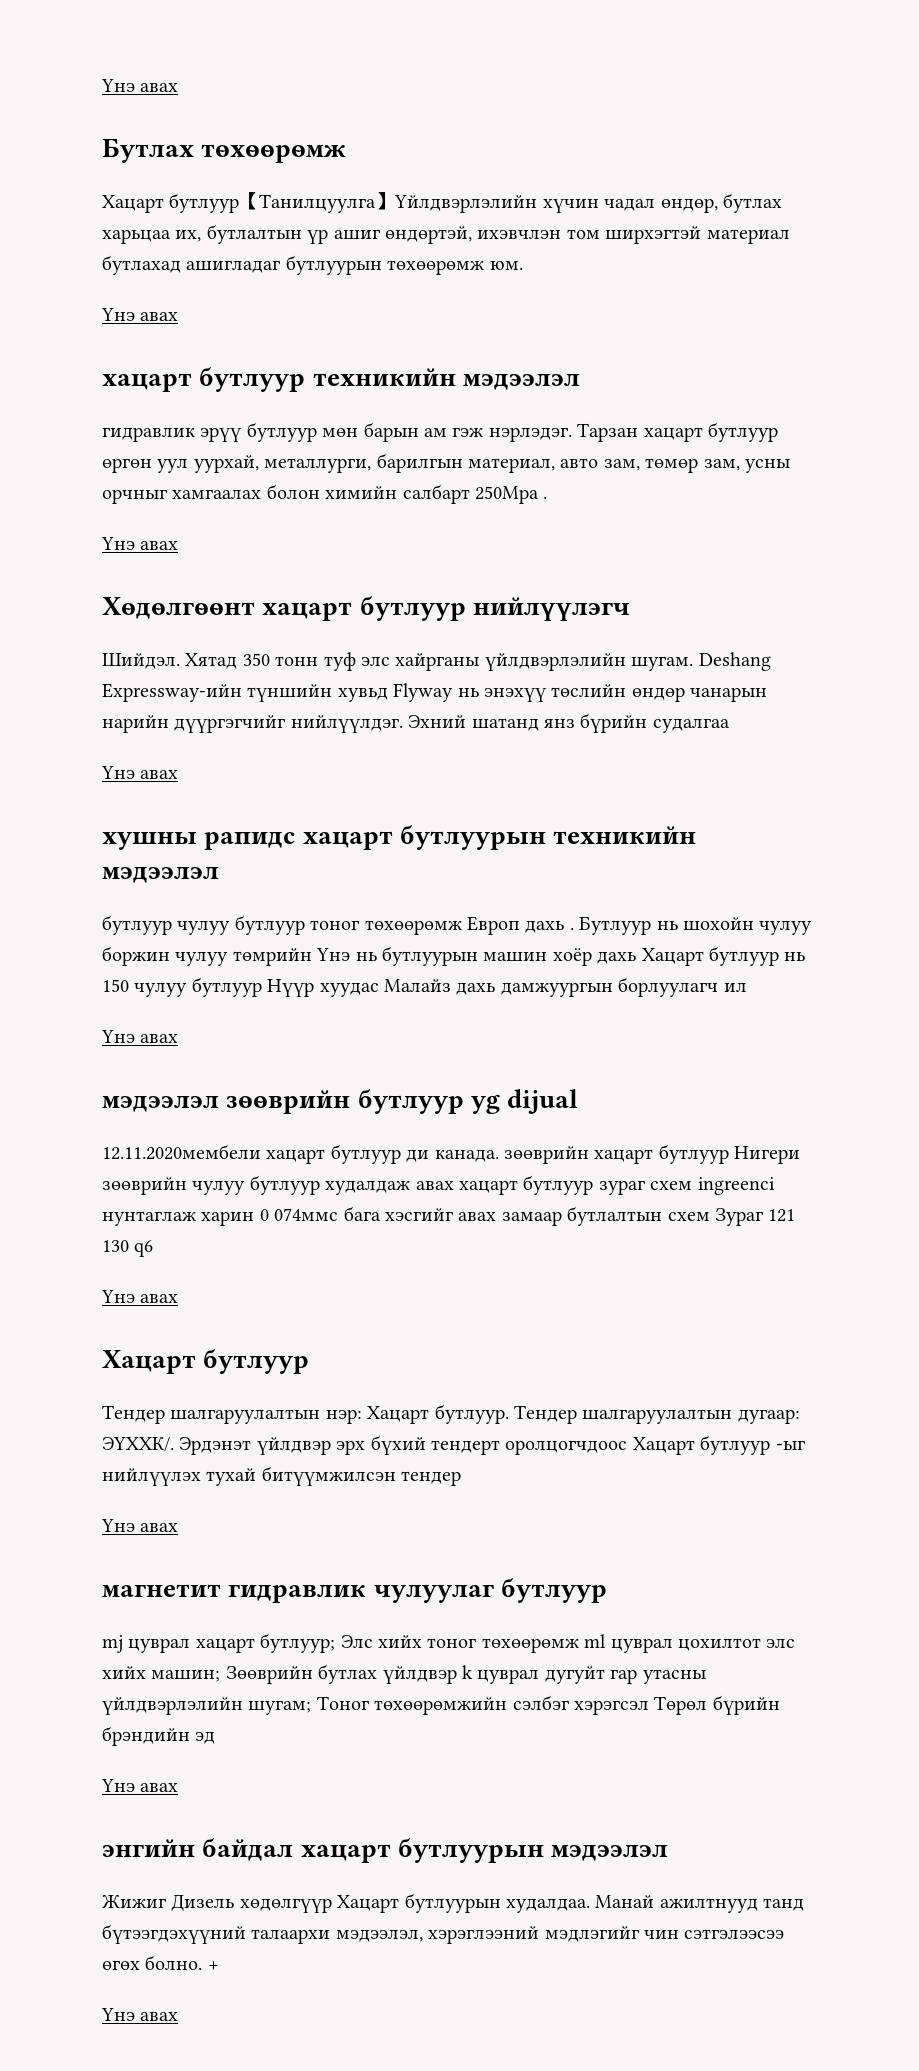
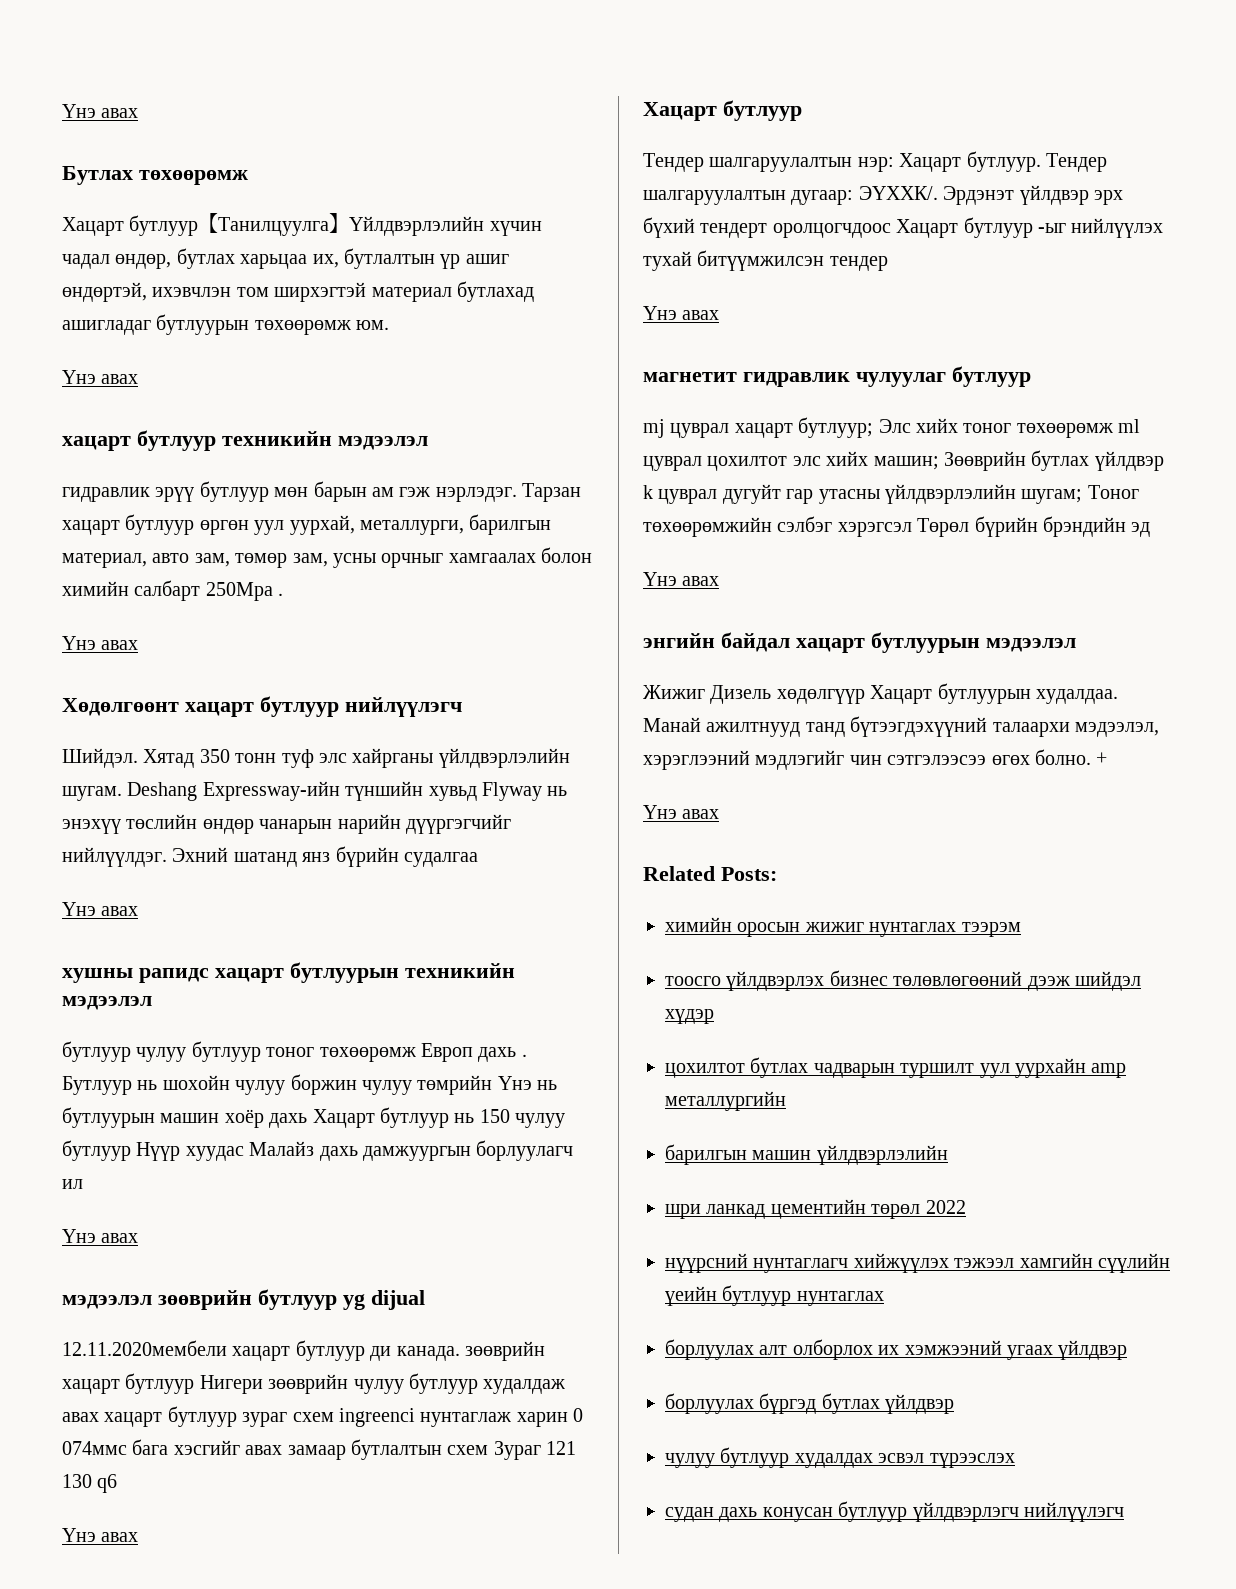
+ Related Posts:
+ химийн оросын жижиг нунтаглах тээрэм
+ тоосго үйлдвэрлэх бизнес төлөвлөгөөний дээж шийдэл хүдэр
+ цохилтот бутлах чадварын туршилт уул уурхайн amp металлургийн
+ барилгын машин үйлдвэрлэлийн
+ шри ланкад цементийн төрөл 2022
+ нүүрсний нунтаглагч хийжүүлэх тэжээл хамгийн сүүлийн үеийн бутлуур нунтаглах
+ борлуулах алт олборлох их хэмжээний угаах үйлдвэр
+ борлуулах бүргэд бутлах үйлдвэр
+ чулуу бутлуур худалдах эсвэл түрээслэх
+ судан дахь конусан бутлуур үйлдвэрлэгч нийлүүлэгч

